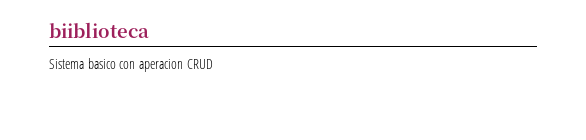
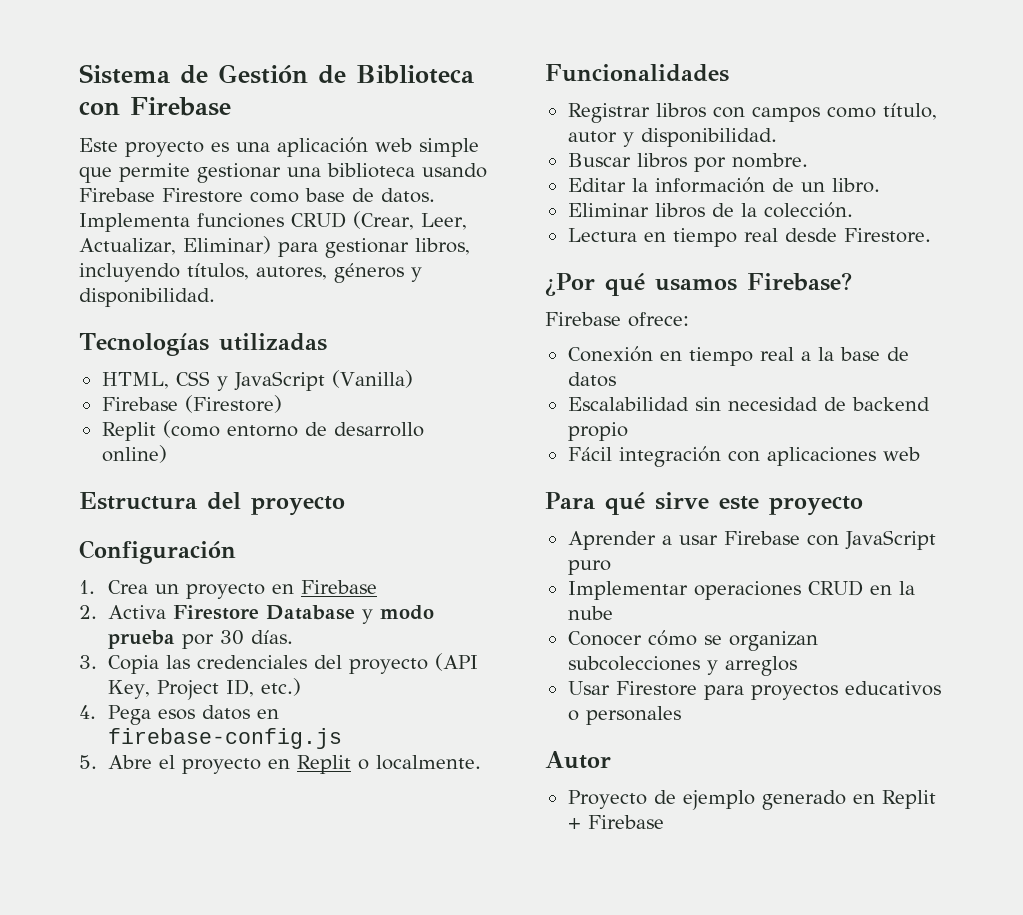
- biiblioteca
- Sistema basico con aperacion CRUD
+ Sistema de Gestión de Biblioteca con Firebase
+ Este proyecto es una aplicación web simple que permite gestionar una biblioteca usando Firebase Firestore como base de datos. Implementa funciones CRUD (Crear, Leer, Actualizar, Eliminar) para gestionar libros, incluyendo títulos, autores, géneros y disponibilidad.
+ Tecnologías utilizadas
+ HTML, CSS y JavaScript (Vanilla)
+ Firebase (Firestore)
+ Replit (como entorno de desarrollo online)
+ Estructura del proyecto
+ Configuración
+ 1. Crea un proyecto en Firebase
+ 2. Activa Firestore Database y modo prueba por 30 días.
+ 3. Copia las credenciales del proyecto (API Key, Project ID, etc.)
+ 4. Pega esos datos en firebase-config.js
+ 5. Abre el proyecto en Replit o localmente.
+ Funcionalidades
+ Registrar libros con campos como título, autor y disponibilidad.
+ Buscar libros por nombre.
+ Editar la información de un libro.
+ Eliminar libros de la colección.
+ Lectura en tiempo real desde Firestore.
+ ¿Por qué usamos Firebase?
+ Firebase ofrece:
+ Conexión en tiempo real a la base de datos
+ Escalabilidad sin necesidad de backend propio
+ Fácil integración con aplicaciones web
+ Para qué sirve este proyecto
+ Aprender a usar Firebase con JavaScript puro
+ Implementar operaciones CRUD en la nube
+ Conocer cómo se organizan subcolecciones y arreglos
+ Usar Firestore para proyectos educativos o personales
+ Autor
+ Proyecto de ejemplo generado en Replit + Firebase

